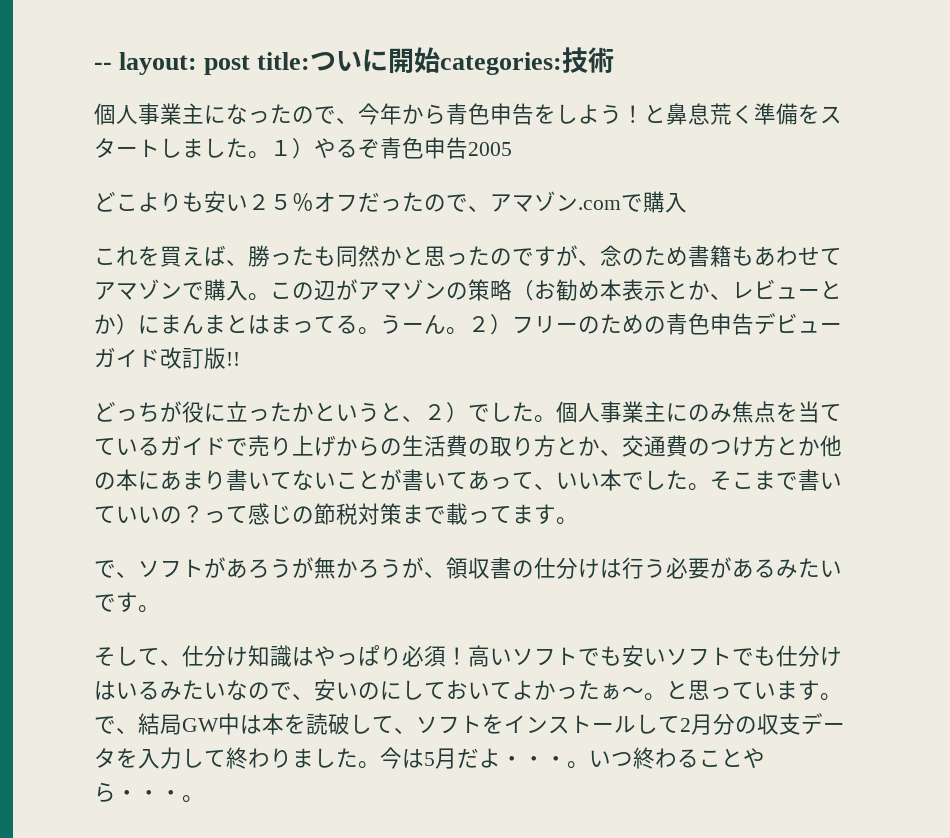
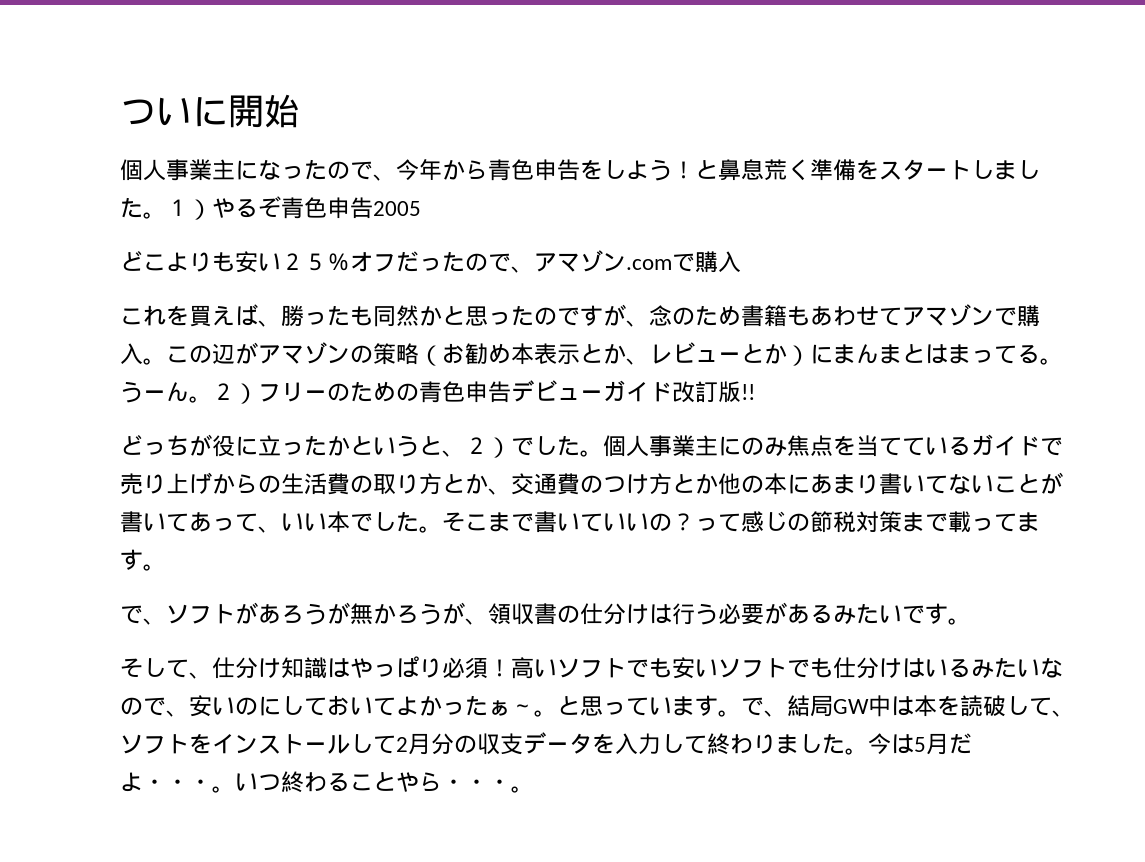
- -- layout: post title:ついに開始categories:技術
+ ついに開始

